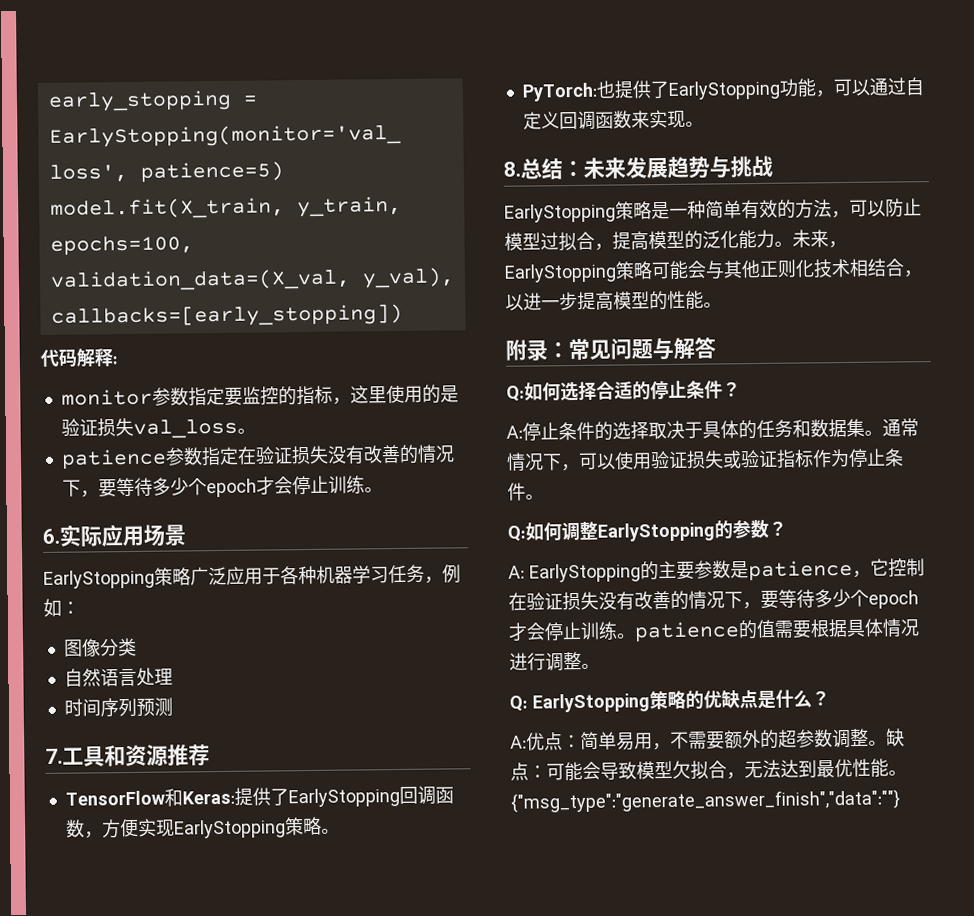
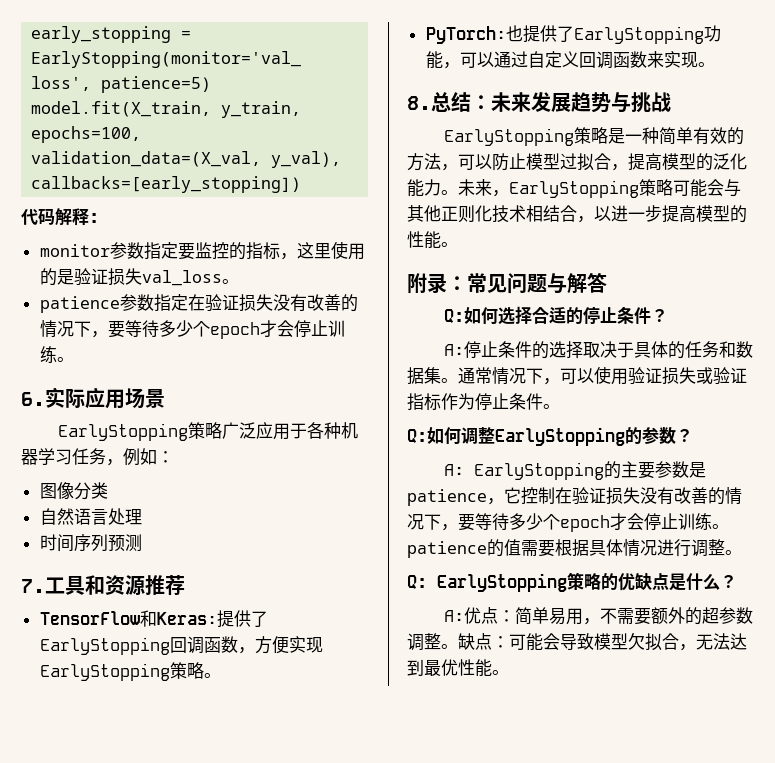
- {"msg_type":"generate_answer_finish","data":""}

